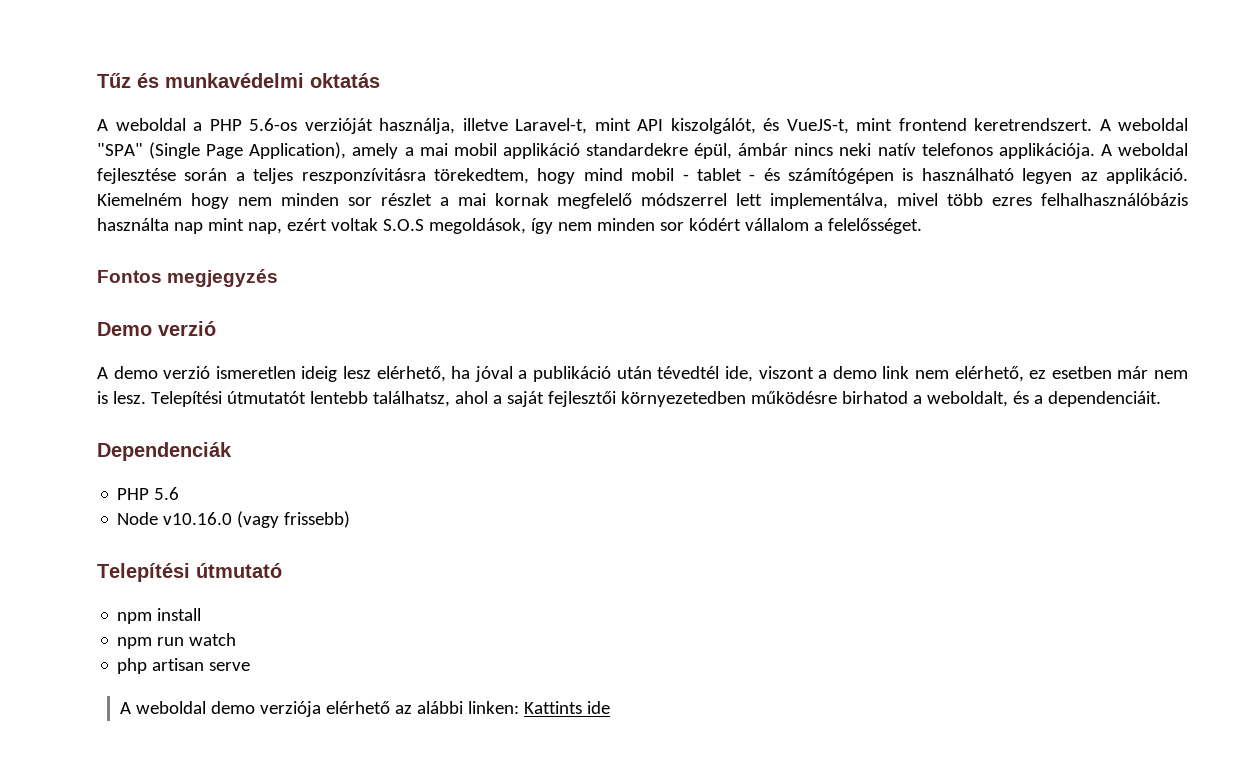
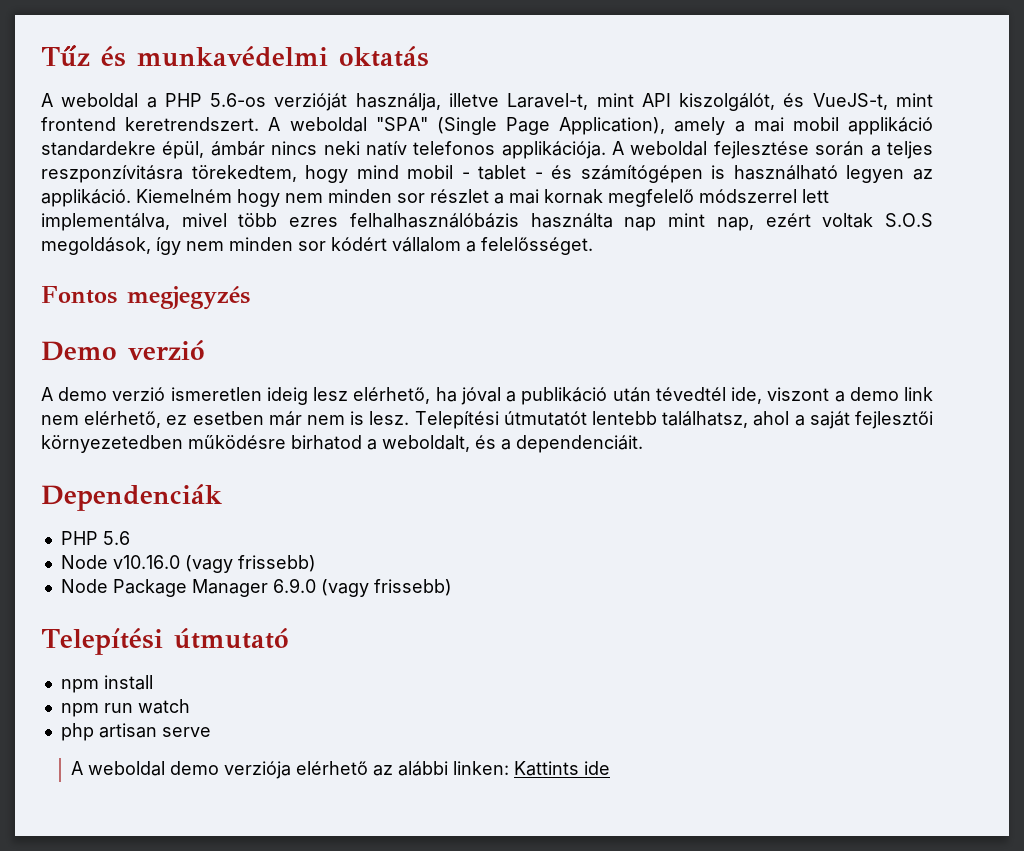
+ Node Package Manager 6.9.0 (vagy frissebb)

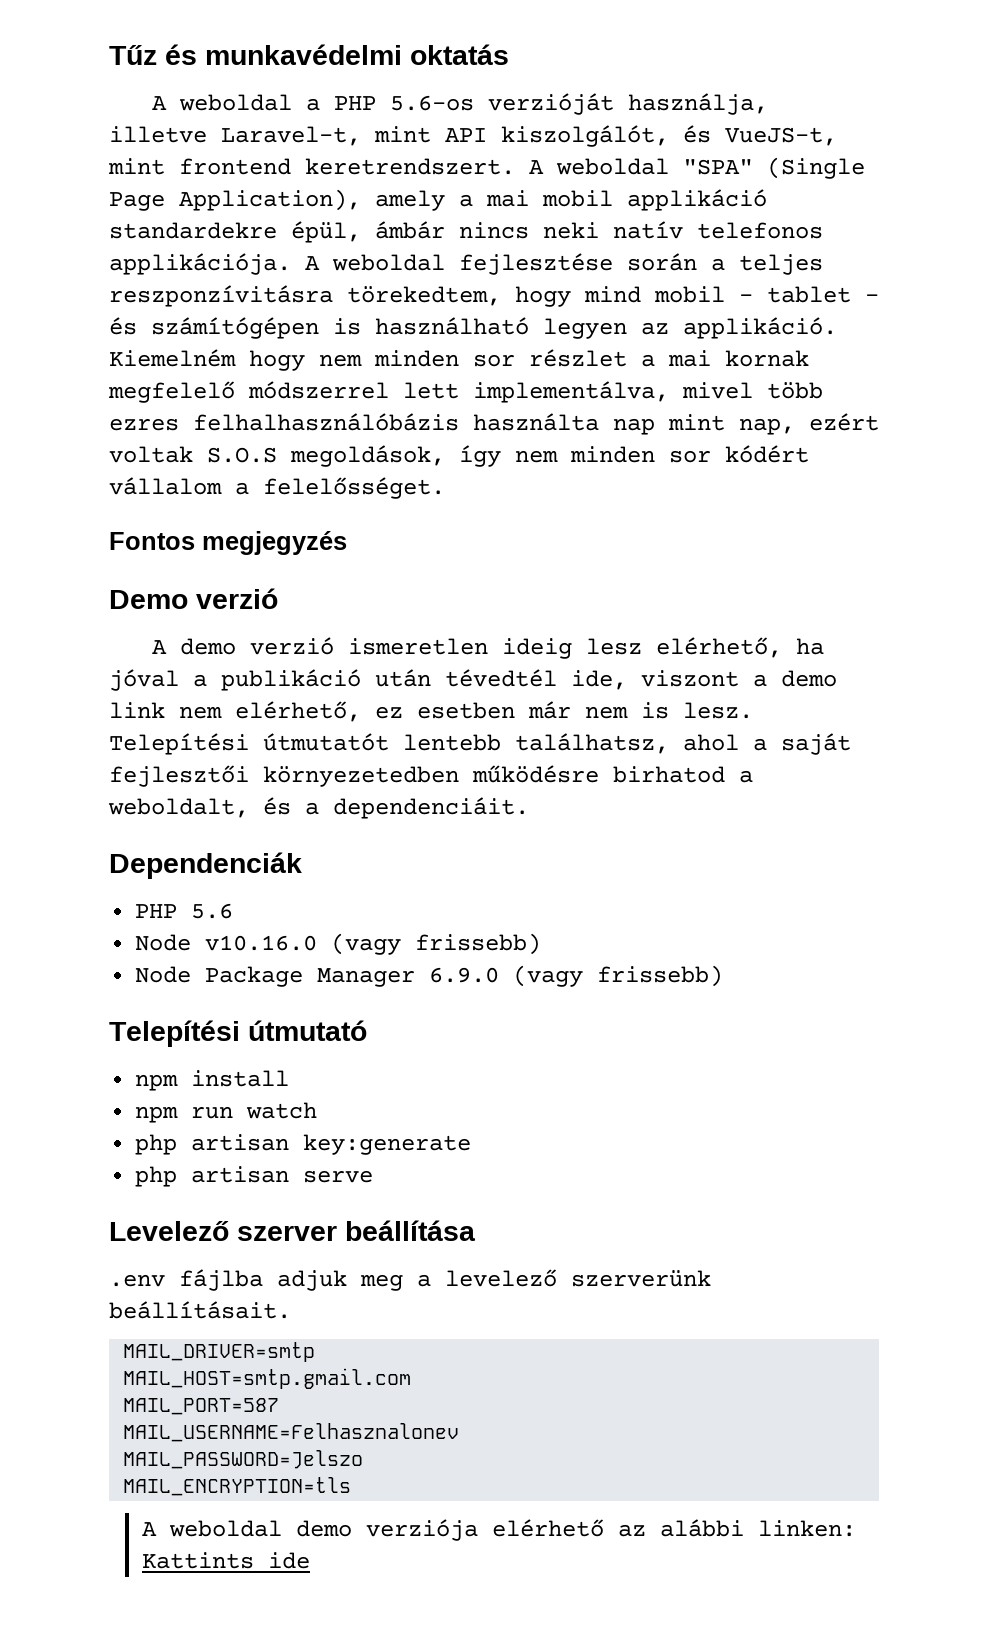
+ php artisan key:generate
+ Levelező szerver beállítása
+ .env fájlba adjuk meg a levelező szerverünk beállításait.
+ MAIL_DRIVER=smtp
+ MAIL_HOST=smtp.gmail.com
+ MAIL_PORT=587
+ MAIL_USERNAME=Felhasznalonev
+ MAIL_PASSWORD=Jelszo
+ MAIL_ENCRYPTION=tls

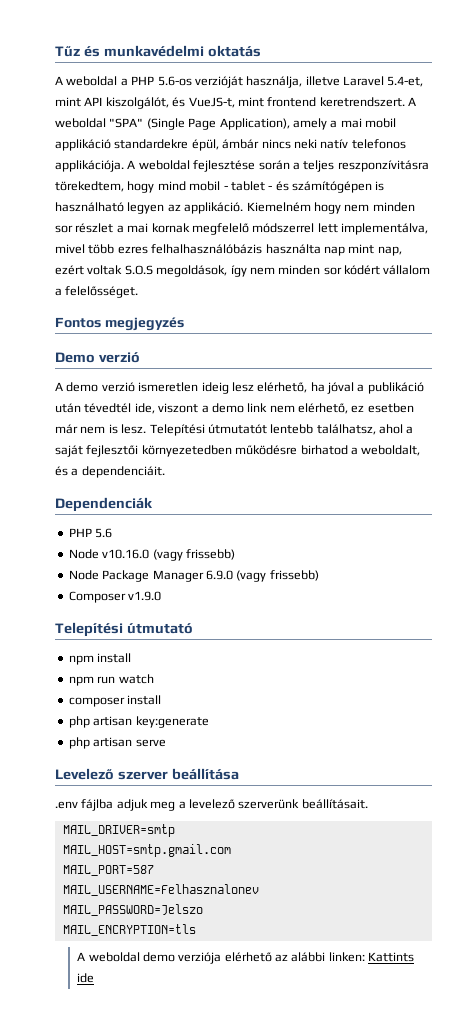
- A weboldal a PHP 5.6-os verzióját használja, illetve Laravel-t, mint API kiszolgálót, és VueJS-t, mint frontend keretrendszert.
+ A weboldal a PHP 5.6-os verzióját használja, illetve Laravel 5.4-et, mint API kiszolgálót, és VueJS-t, mint frontend keretrendszert.
+ Composer v1.9.0
+ composer install

